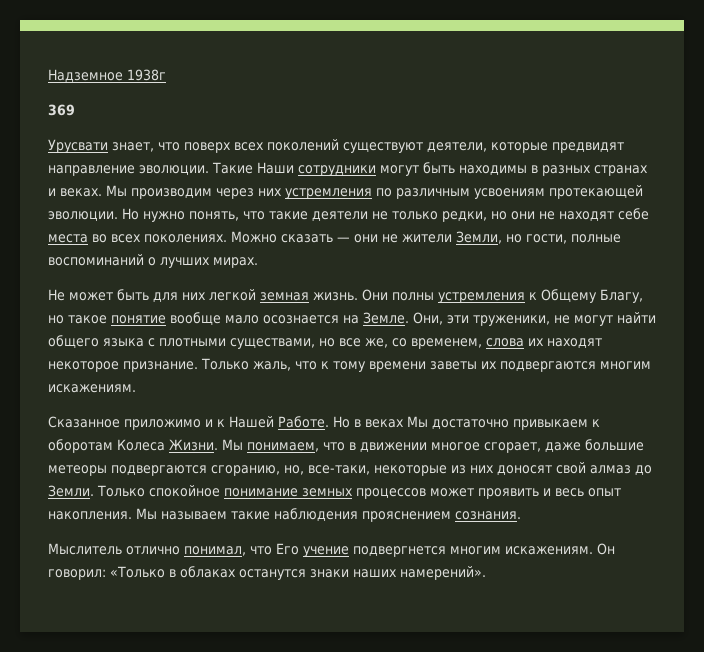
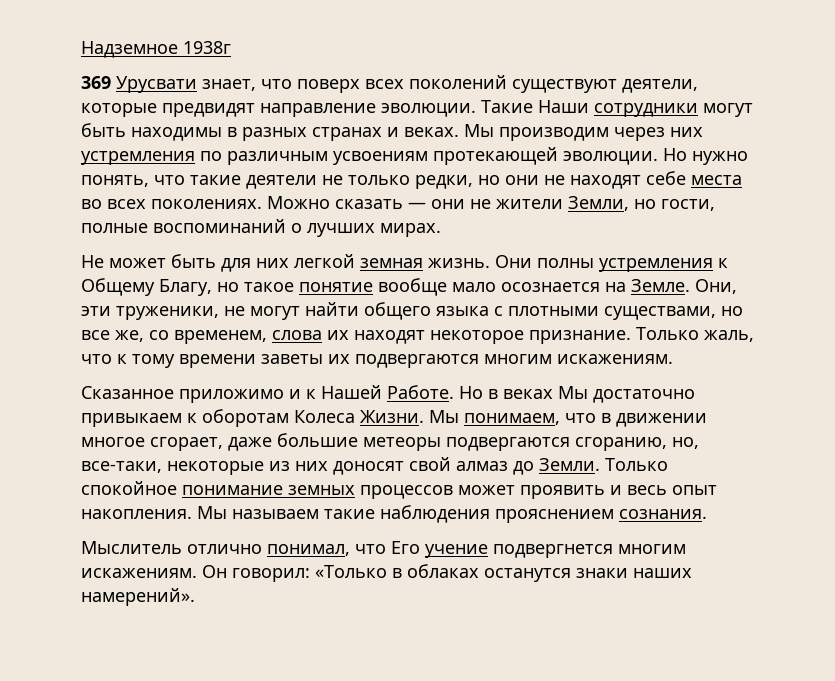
- 369
- Урусвати знает, что поверх всех поколений существуют деятели, которые предвидят направление эволюции.
+ 369 Урусвати знает, что поверх всех поколений существуют деятели, которые предвидят направление эволюции.

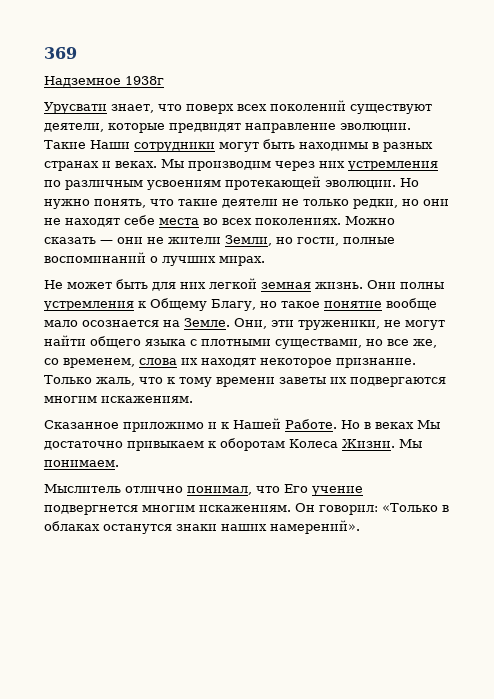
+ 369
- 369 Урусвати знает, что поверх всех поколений существуют деятели, которые предвидят направление эволюции.
+ Урусвати знает, что поверх всех поколений существуют деятели, которые предвидят направление эволюции.
- Мы понимаем, что в движении многое сгорает, даже большие метеоры подвергаются сгоранию, но, все-таки, некоторые из них доносят свой алмаз до Земли. Только спокойное понимание земных процессов может проявить и весь опыт накопления. Мы называем такие наблюдения прояснением сознания.
+ Мы понимаем.

